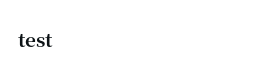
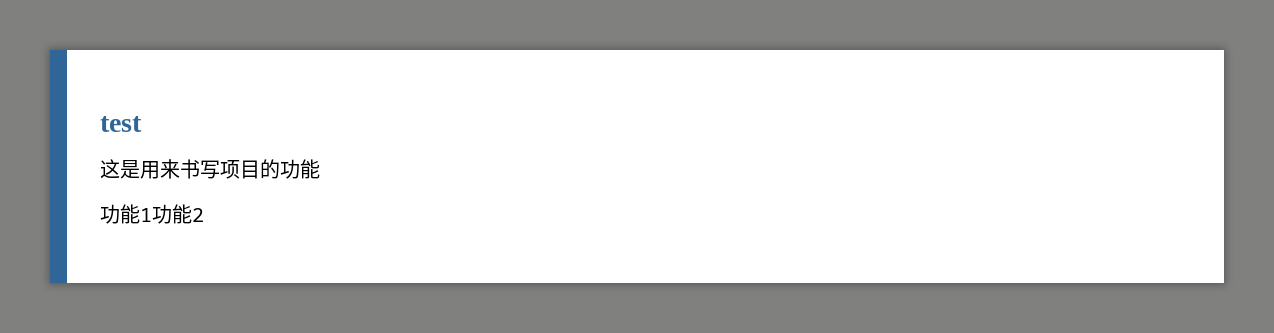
+ 这是用来书写项目的功能
+ 功能1功能2

